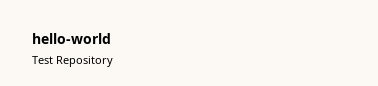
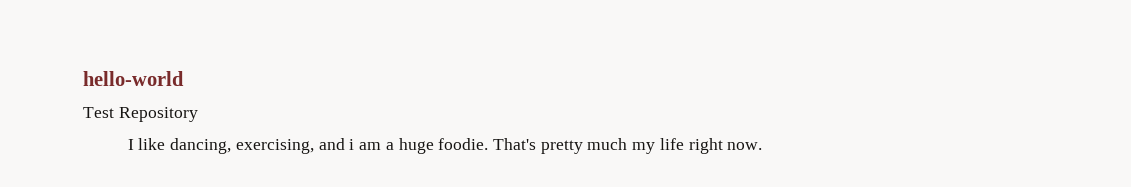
+ I like dancing, exercising, and i am a huge foodie. That's pretty much my life right now.

